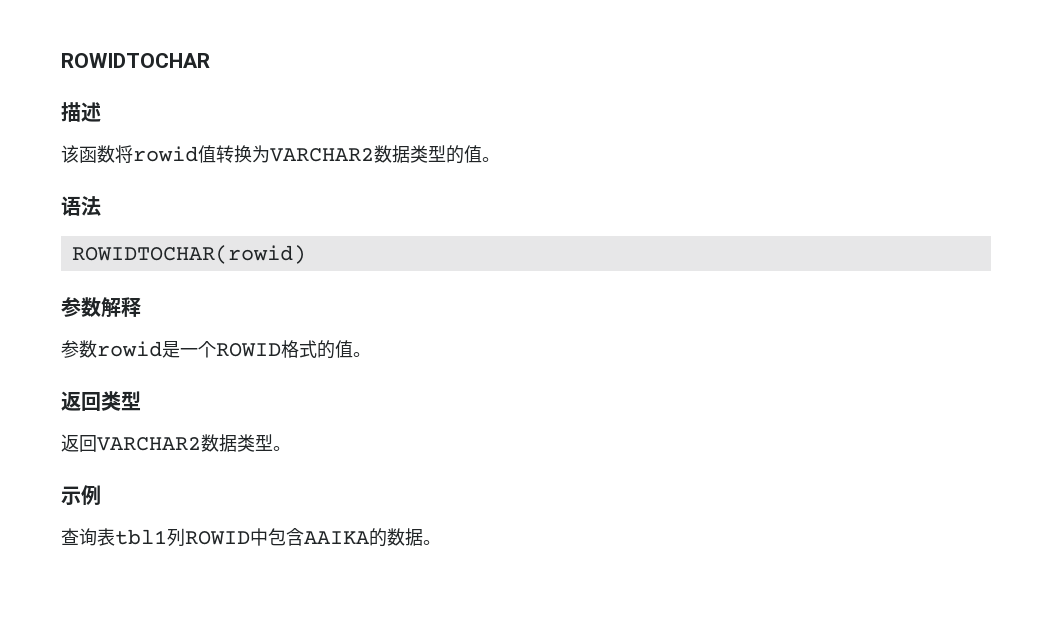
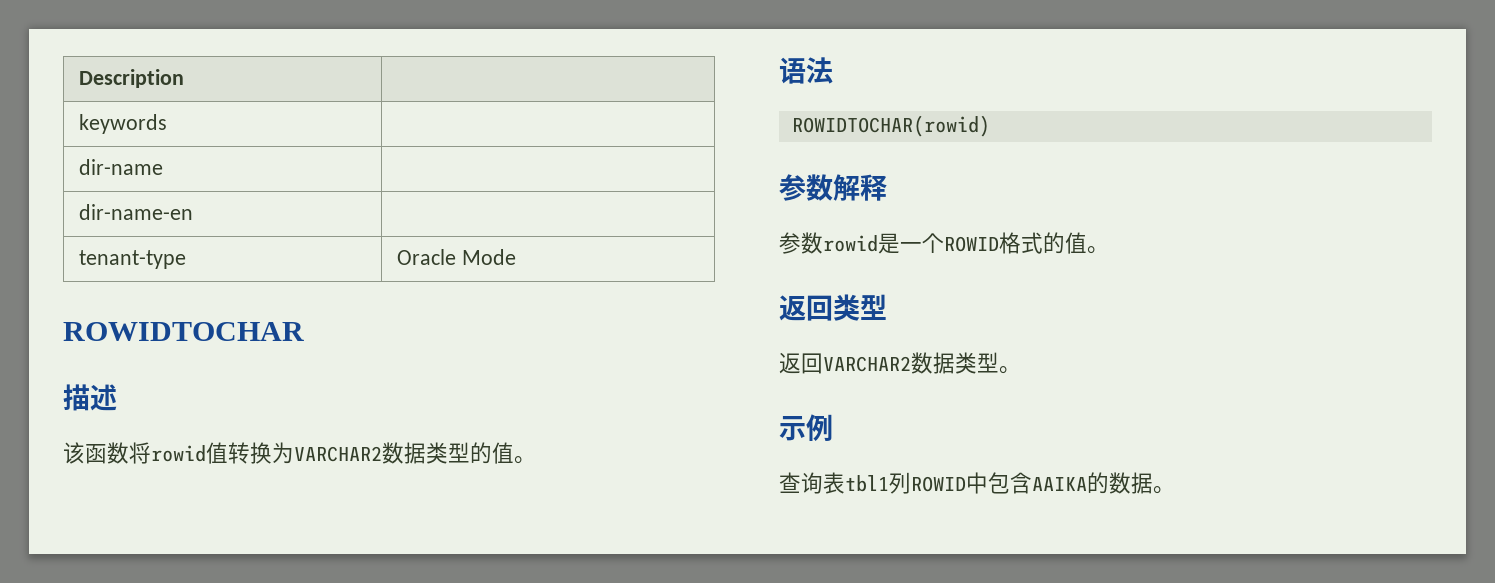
+ Description |
+ keywords |
+ dir-name |
+ dir-name-en |
+ tenant-type | Oracle Mode

